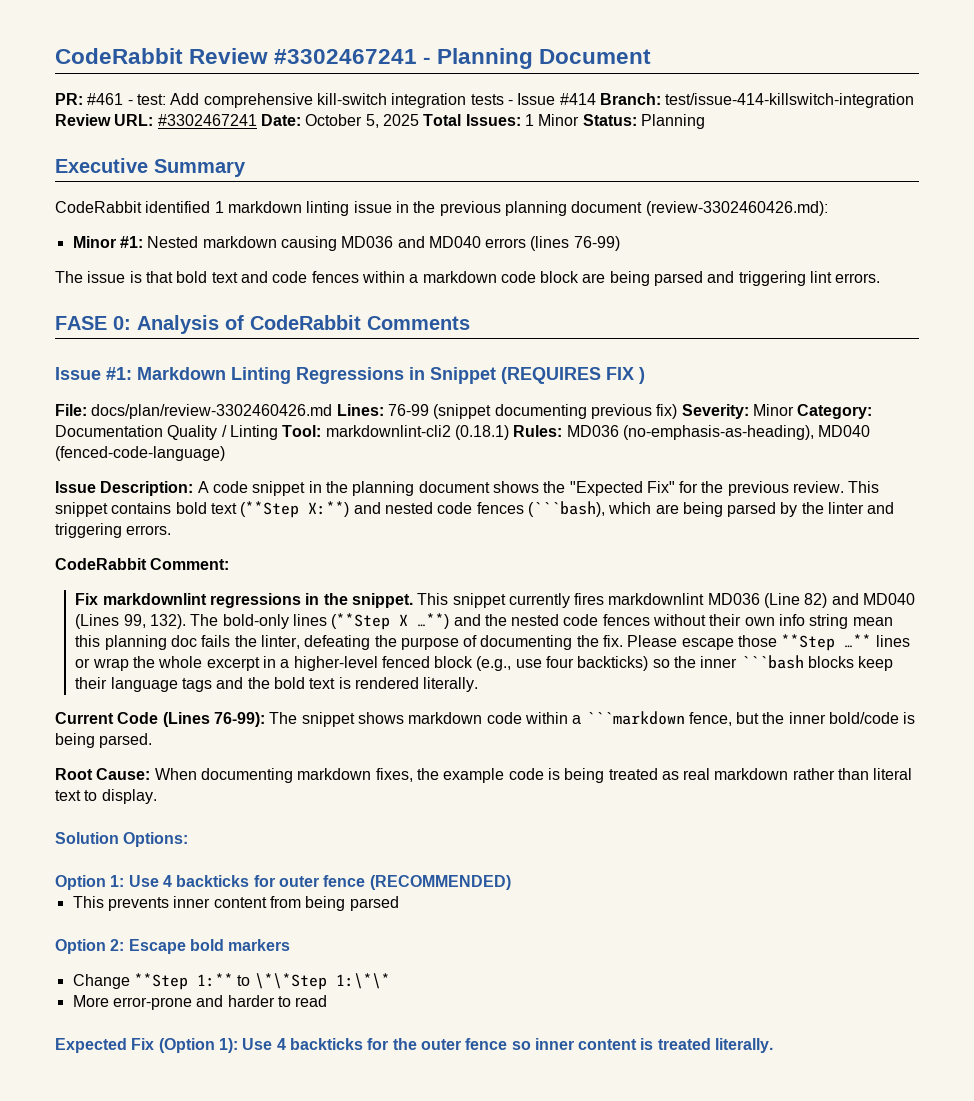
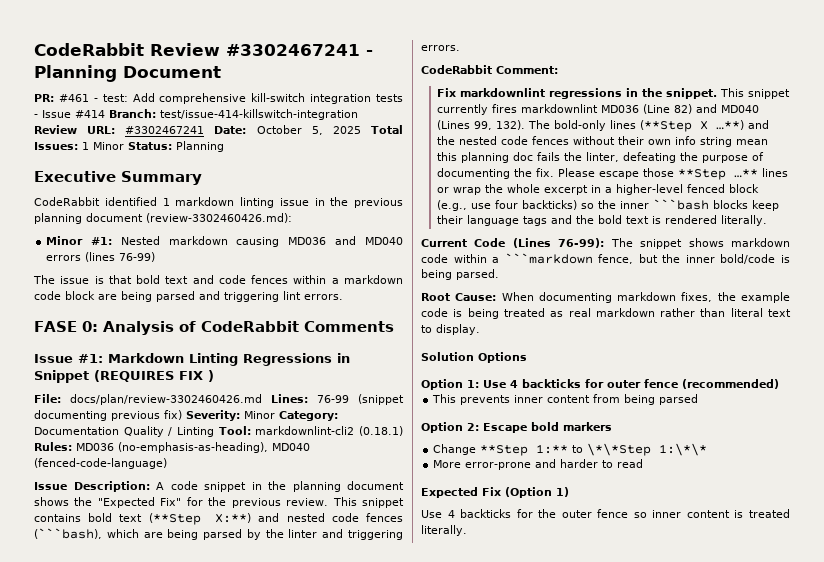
- Solution Options:
+ Solution Options
- Option 1: Use 4 backticks for outer fence (RECOMMENDED)
+ Option 1: Use 4 backticks for outer fence (recommended)
- Expected Fix (Option 1): Use 4 backticks for the outer fence so inner content is treated literally.
+ Expected Fix (Option 1)
+ Use 4 backticks for the outer fence so inner content is treated literally.

